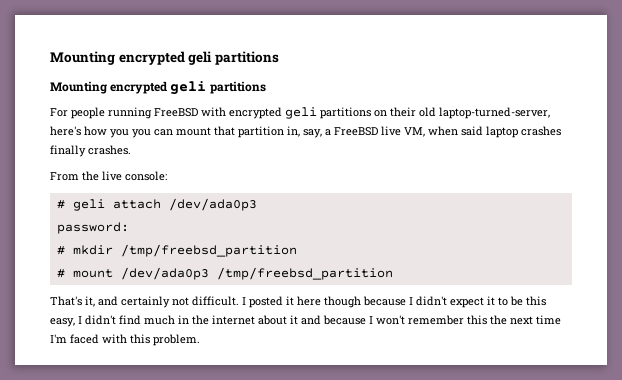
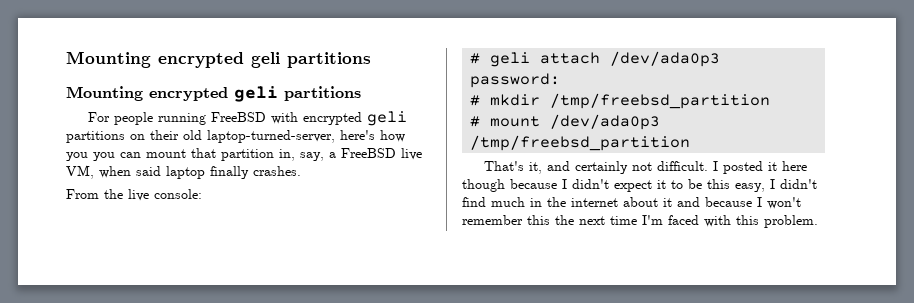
- For people running FreeBSD with encrypted geli partitions on their old laptop-turned-server, here's how you you can mount that partition in, say, a FreeBSD live VM, when said laptop crashes finally crashes.
+ For people running FreeBSD with encrypted geli partitions on their old laptop-turned-server, here's how you you can mount that partition in, say, a FreeBSD live VM, when said laptop finally crashes.

